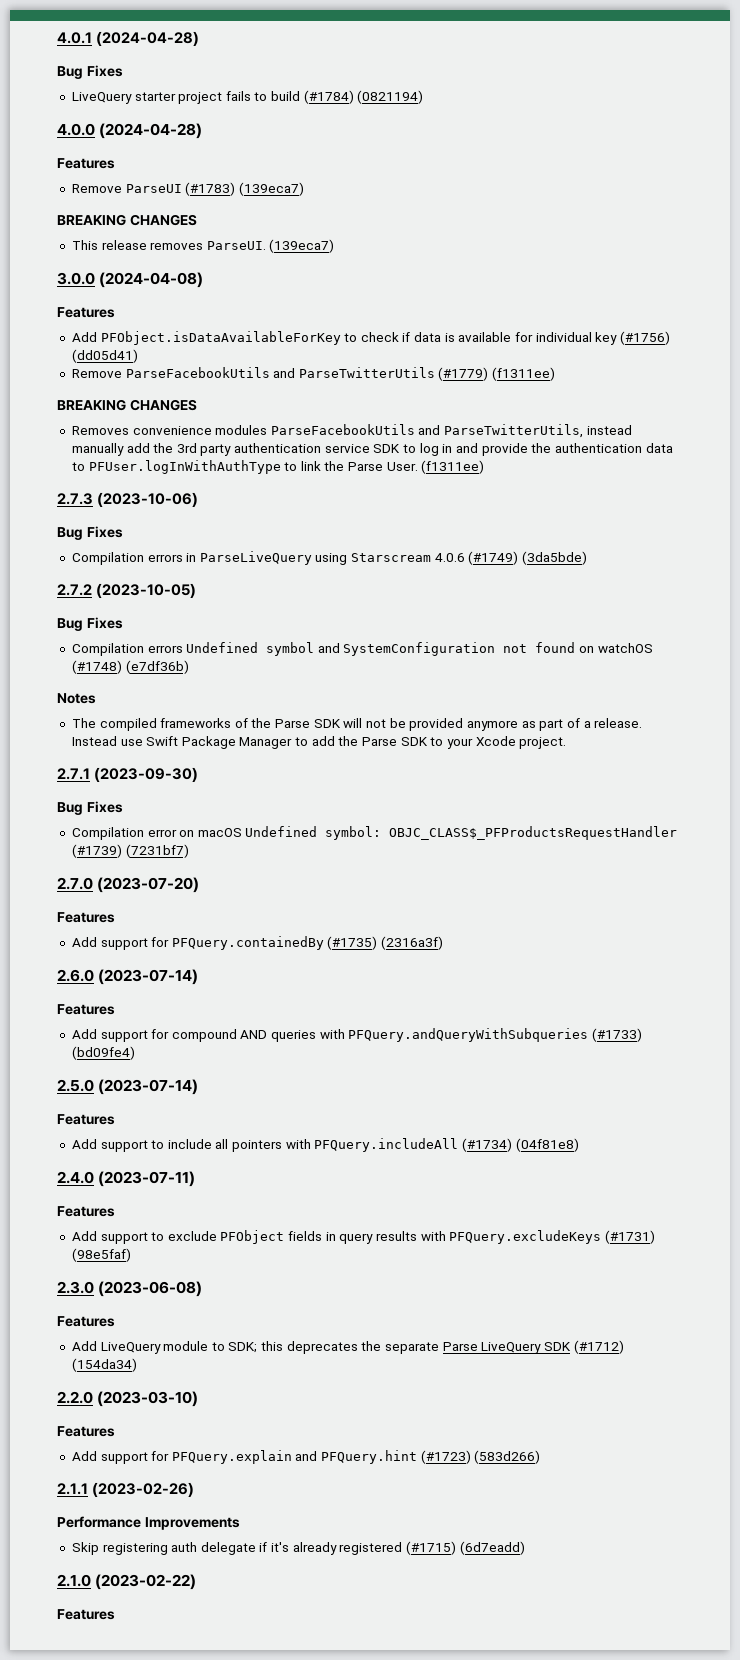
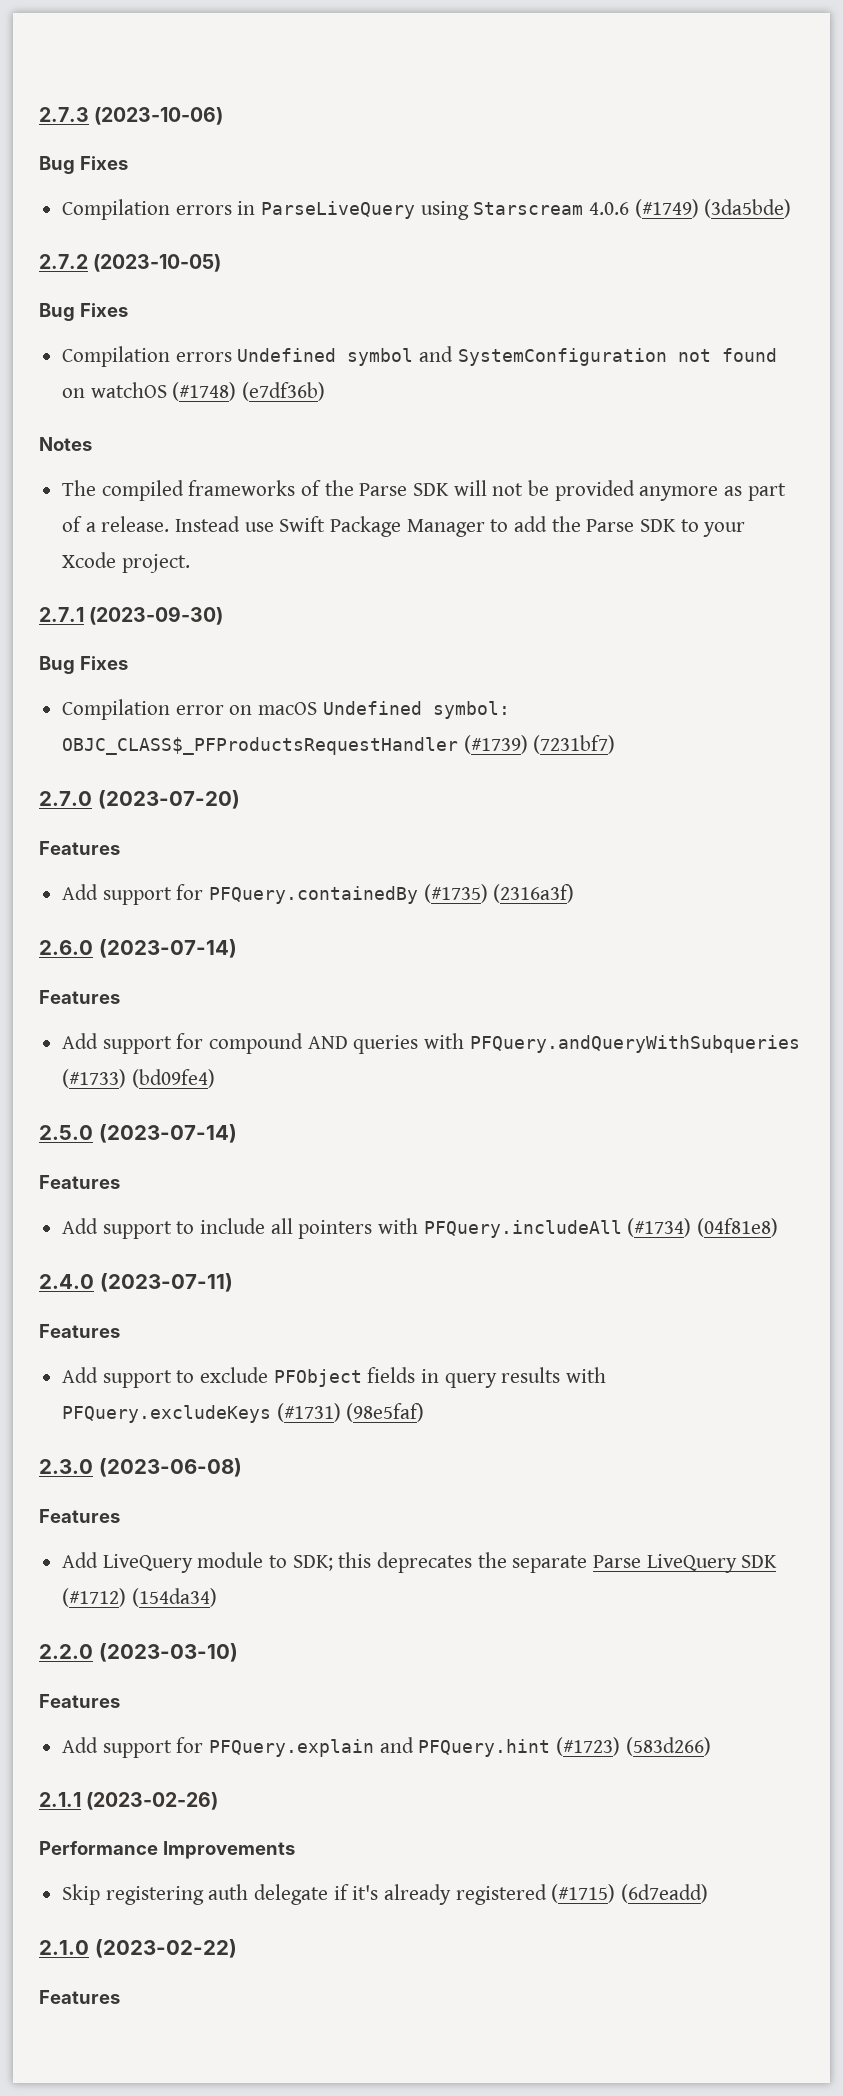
- 4.0.1 (2024-04-28)
- Bug Fixes
- LiveQuery starter project fails to build (#1784) (0821194)
- 4.0.0 (2024-04-28)
- Features
- Remove ParseUI (#1783) (139eca7)
- BREAKING CHANGES
- This release removes ParseUI. (139eca7)
- 3.0.0 (2024-04-08)
- Features
- Add PFObject.isDataAvailableForKey to check if data is available for individual key (#1756) (dd05d41)
- Remove ParseFacebookUtils and ParseTwitterUtils (#1779) (f1311ee)
- BREAKING CHANGES
- Removes convenience modules ParseFacebookUtils and ParseTwitterUtils, instead manually add the 3rd party authentication service SDK to log in and provide the authentication data to PFUser.logInWithAuthType to link the Parse User. (f1311ee)

